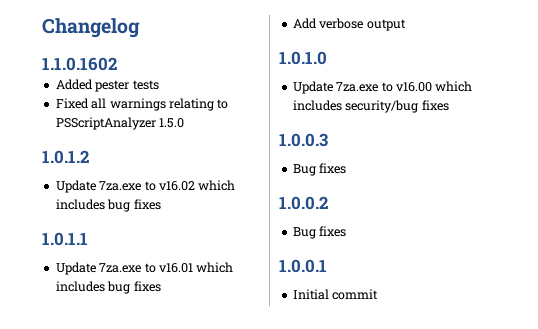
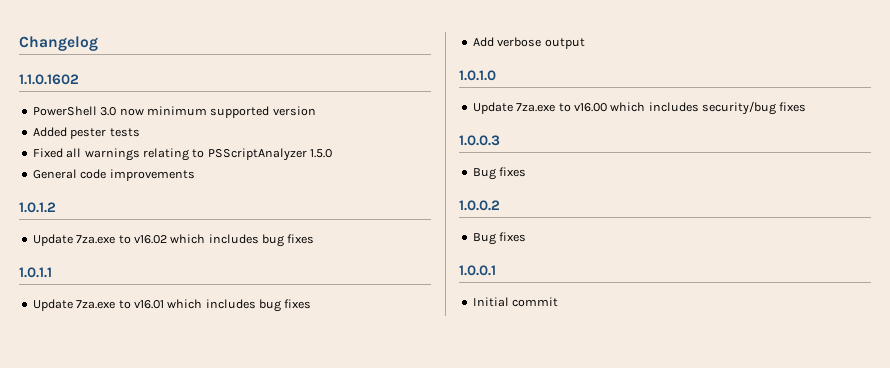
+ PowerShell 3.0 now minimum supported version
+ General code improvements

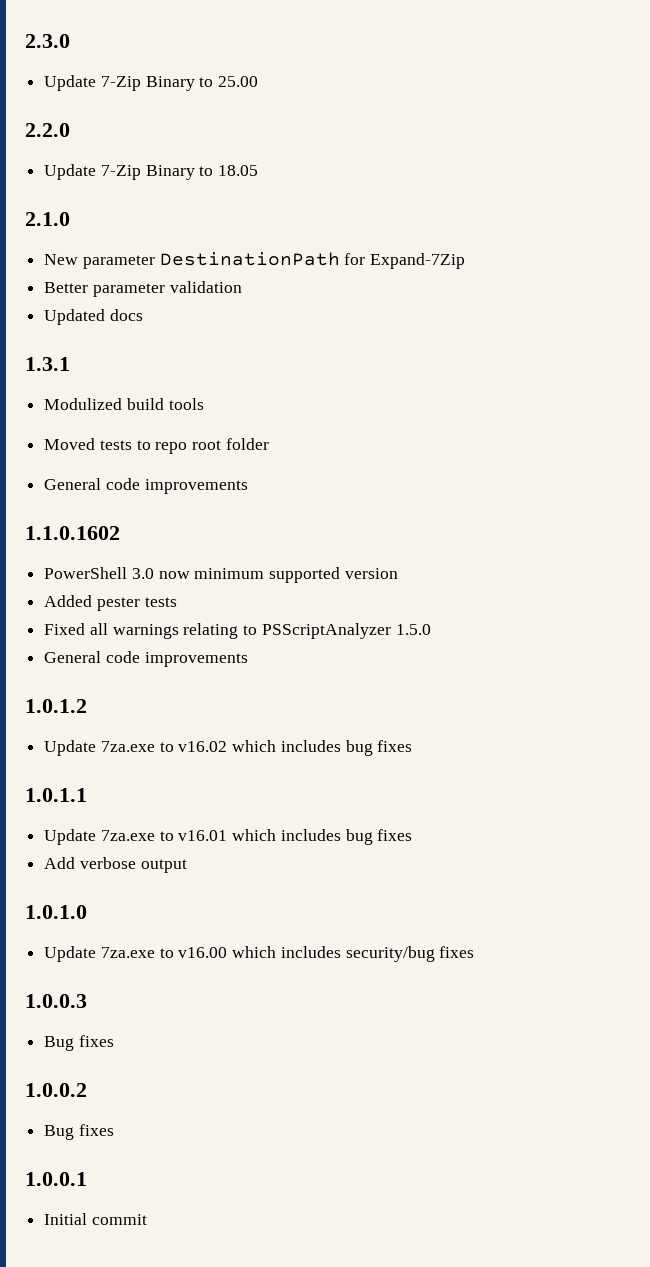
- Changelog
+ 2.3.0
+ Update 7-Zip Binary to 25.00
+ 2.2.0
+ Update 7-Zip Binary to 18.05
+ 2.1.0
+ New parameter DestinationPath for Expand-7Zip
+ Better parameter validation
+ Updated docs
+ 1.3.1
+ Modulized build tools
+ Moved tests to repo root folder
+ General code improvements

